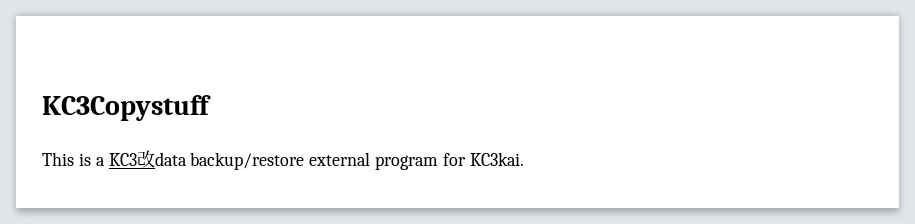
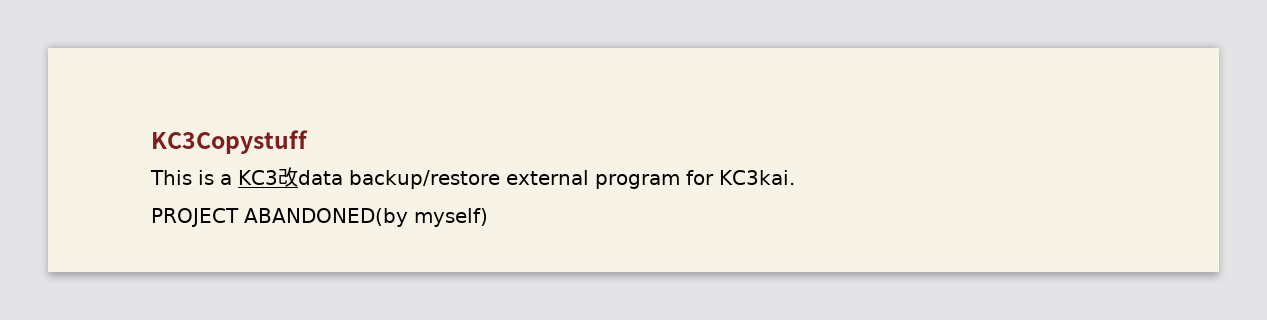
+ PROJECT ABANDONED(by myself)

